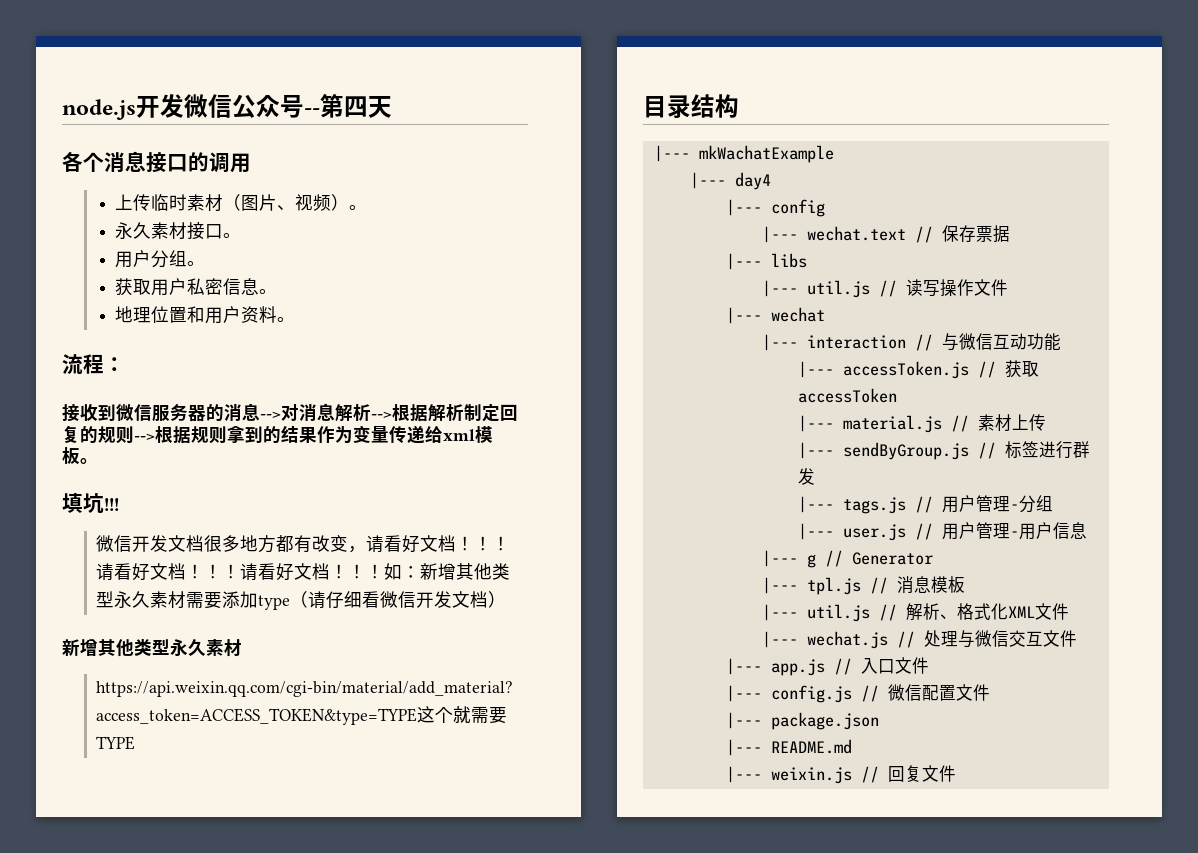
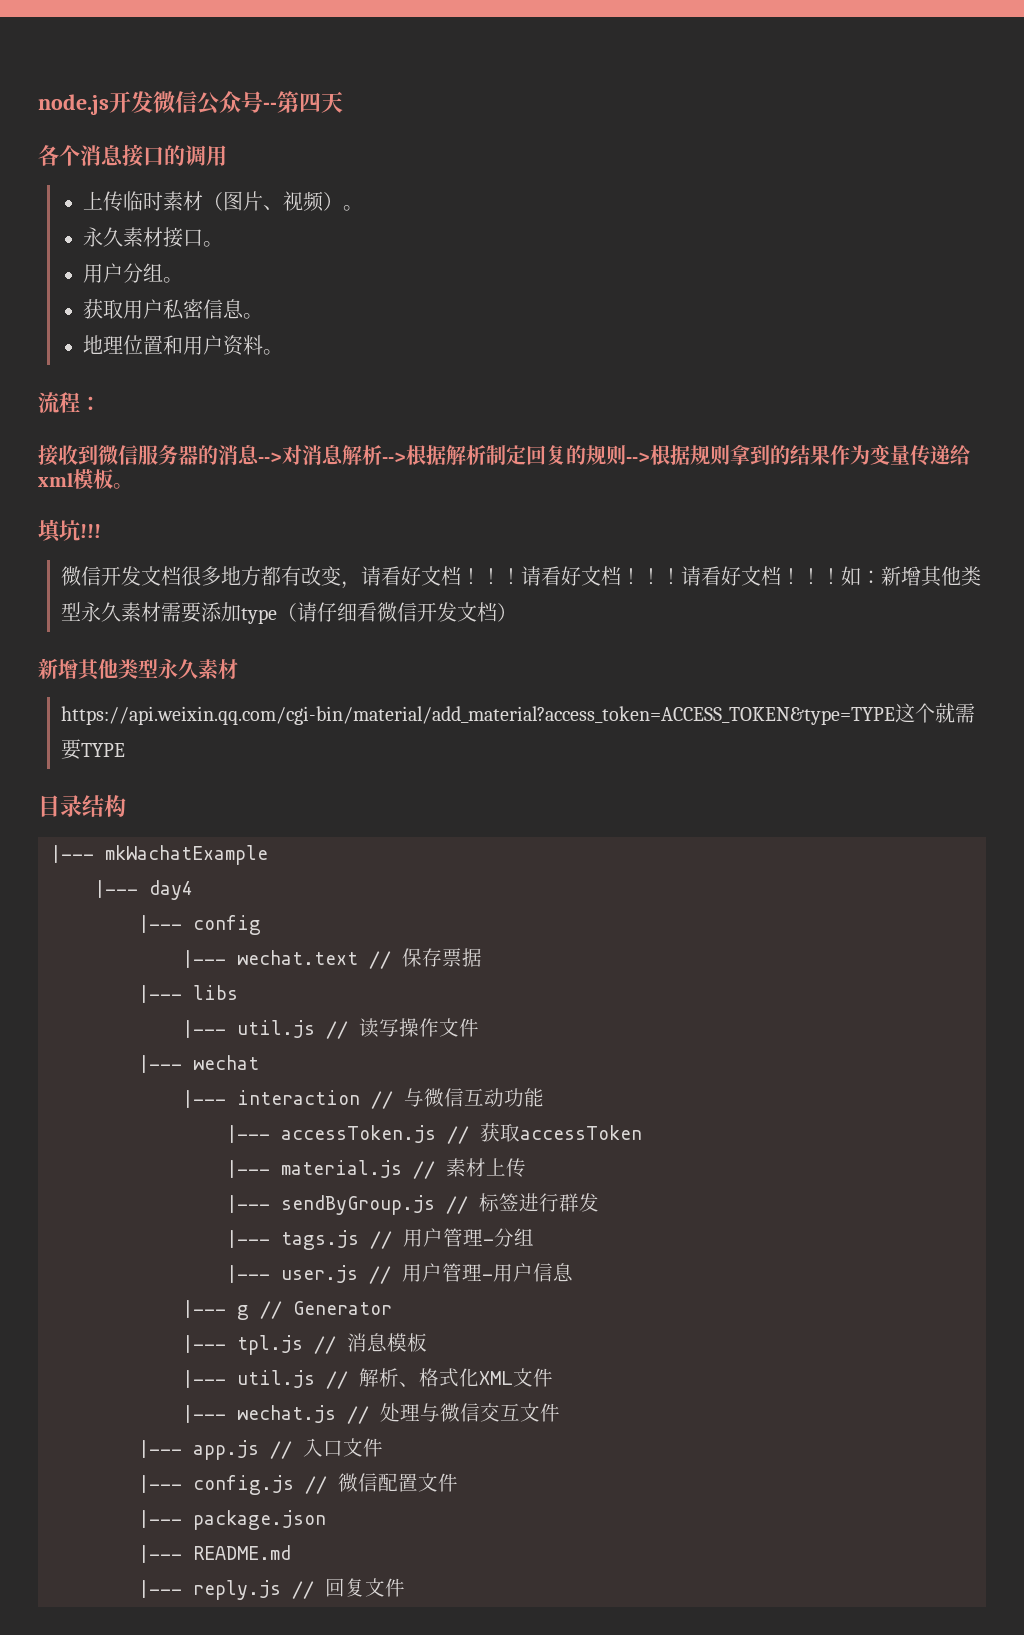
- |--- weixin.js // 回复文件
+ |--- reply.js // 回复文件

